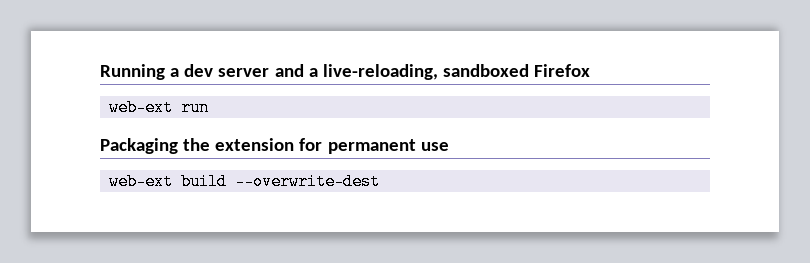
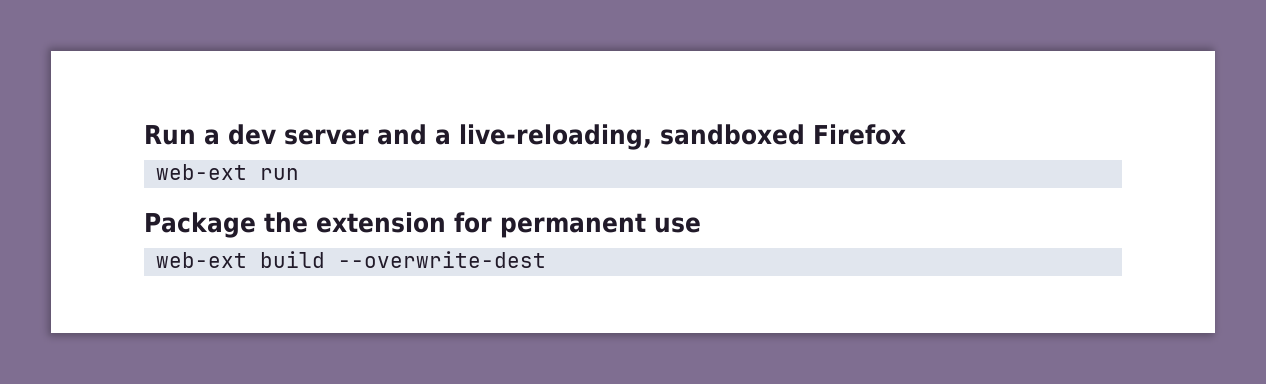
- Running a dev server and a live-reloading, sandboxed Firefox
+ Run a dev server and a live-reloading, sandboxed Firefox
- Packaging the extension for permanent use
+ Package the extension for permanent use

